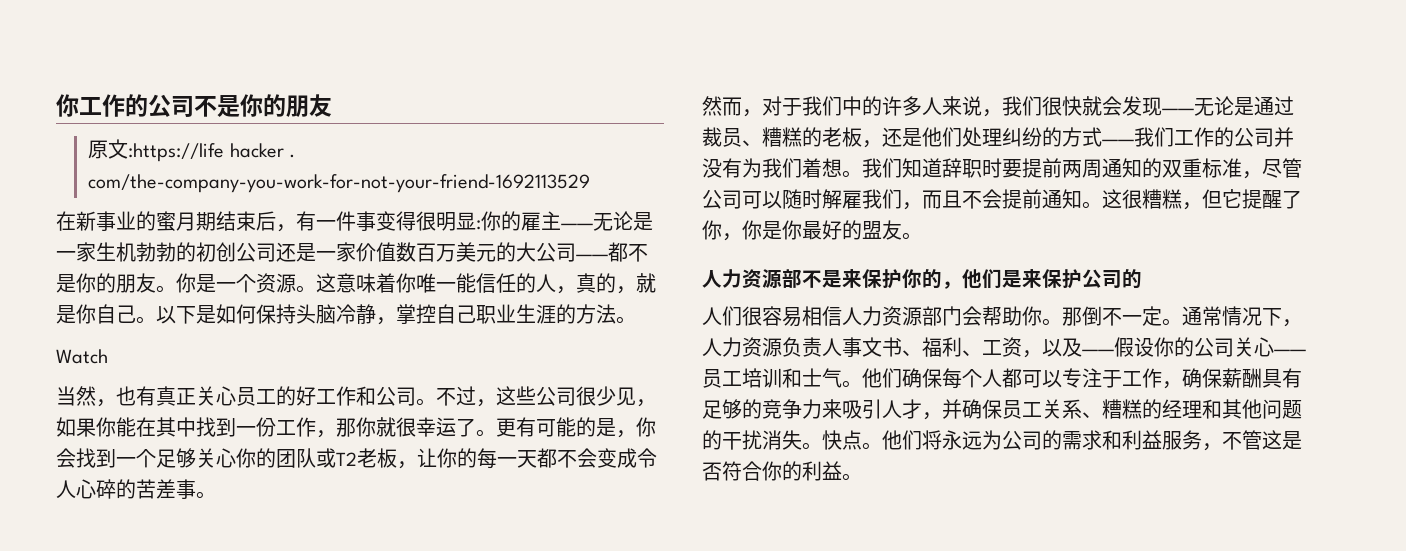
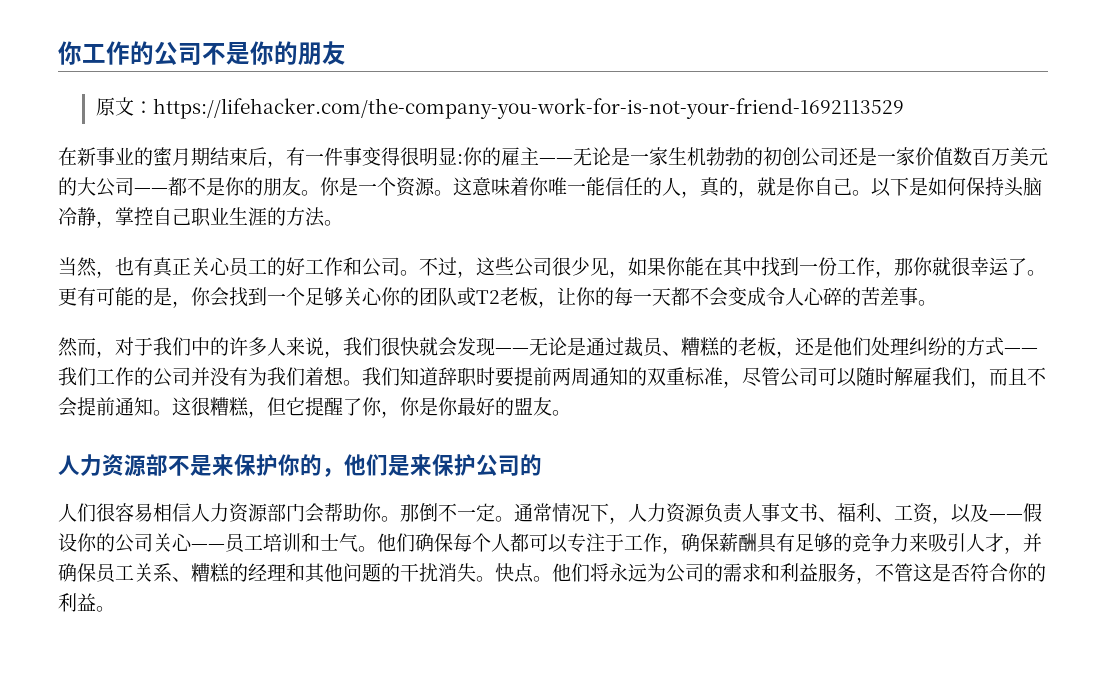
- 原文:https://life hacker . com/the-company-you-work-for-not-your-friend-1692113529
+ 原文：https://lifehacker.com/the-company-you-work-for-is-not-your-friend-1692113529
- Watch

